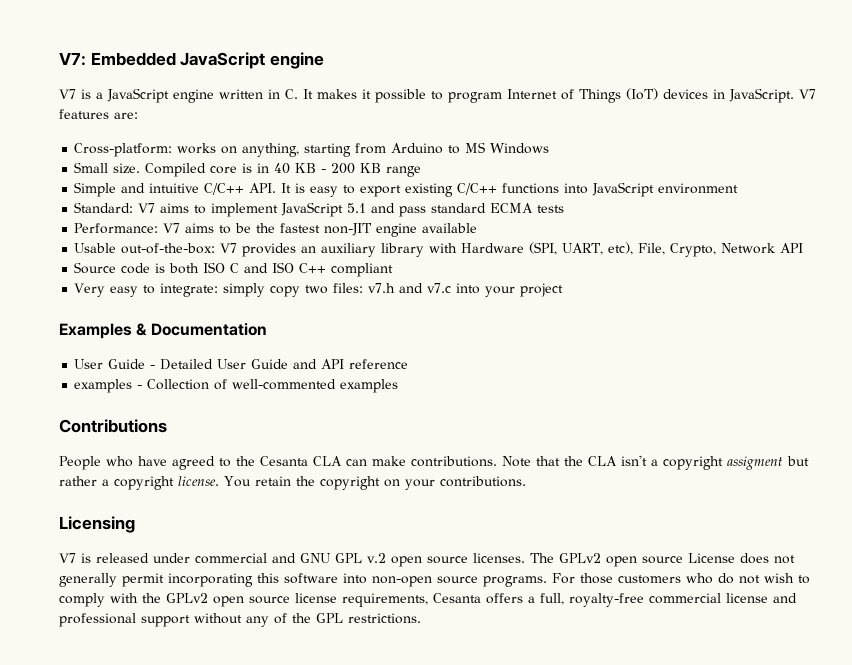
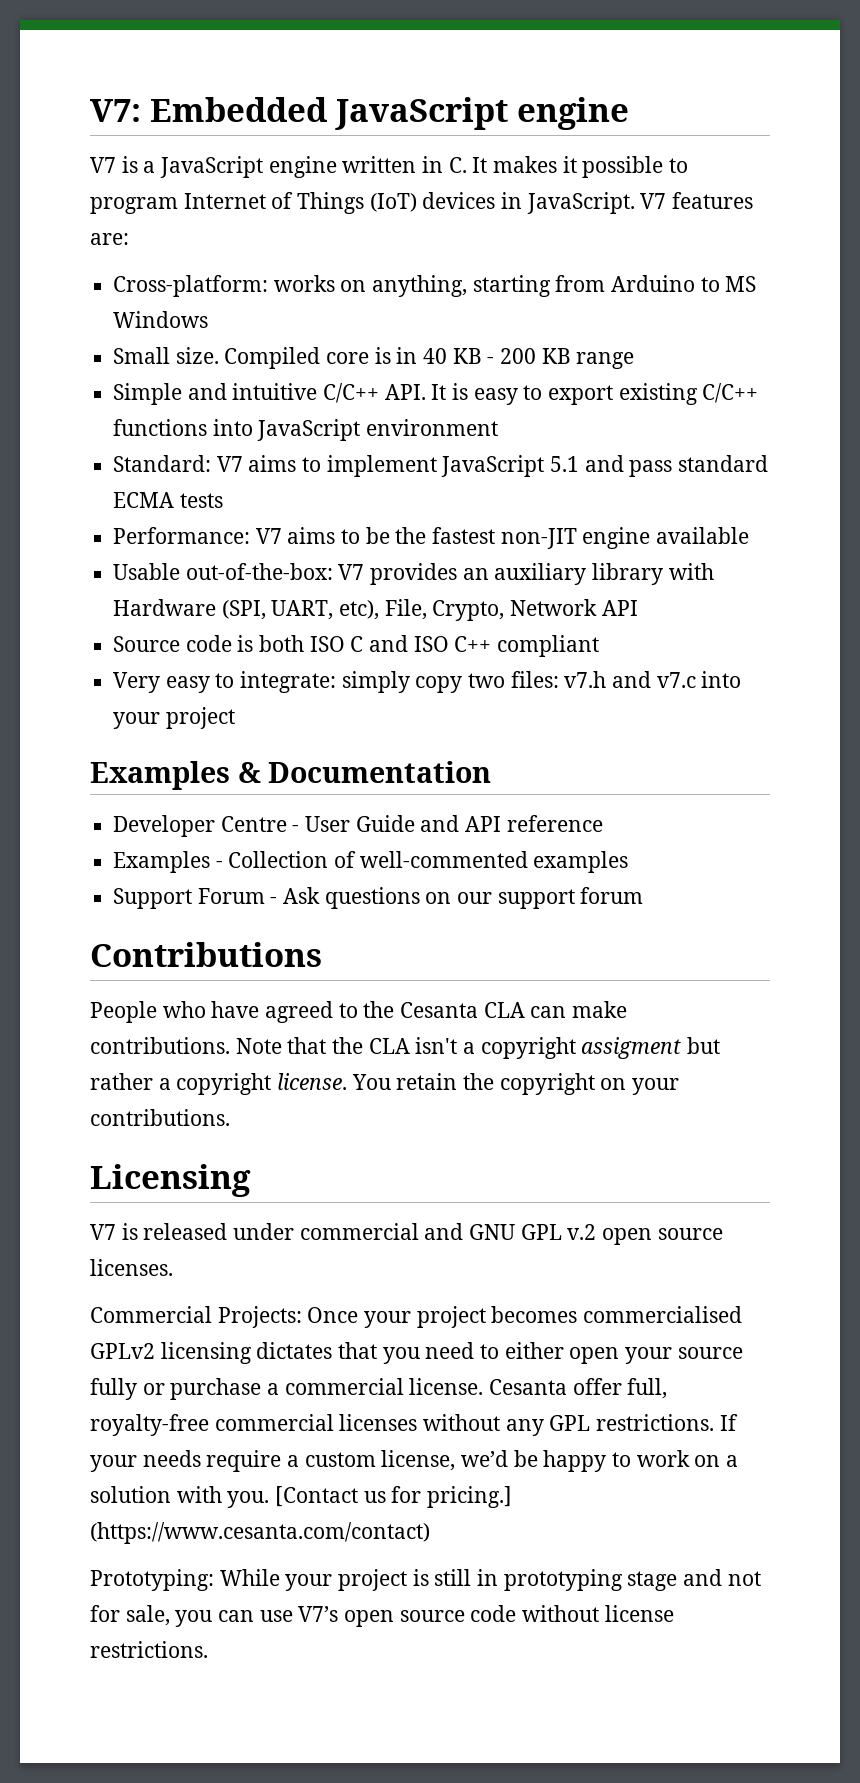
- User Guide - Detailed User Guide and API reference
+ Developer Centre - User Guide and API reference
- examples - Collection of well-commented examples
+ Examples - Collection of well-commented examples
+ Support Forum - Ask questions on our support forum
- V7 is released under commercial and GNU GPL v.2 open source licenses. The GPLv2 open source License does not generally permit incorporating this software into non-open source programs. For those customers who do not wish to comply with the GPLv2 open source license requirements, Cesanta offers a full, royalty-free commercial license and professional support without any of the GPL restrictions.
+ V7 is released under commercial and GNU GPL v.2 open source licenses.
+ Commercial Projects: Once your project becomes commercialised GPLv2 licensing dictates that you need to either open your source fully or purchase a commercial license. Cesanta offer full, royalty-free commercial licenses without any GPL restrictions. If your needs require a custom license, we’d be happy to work on a solution with you. [Contact us for pricing.] (https://www.cesanta.com/contact)
+ Prototyping: While your project is still in prototyping stage and not for sale, you can use V7’s open source code without license restrictions.

